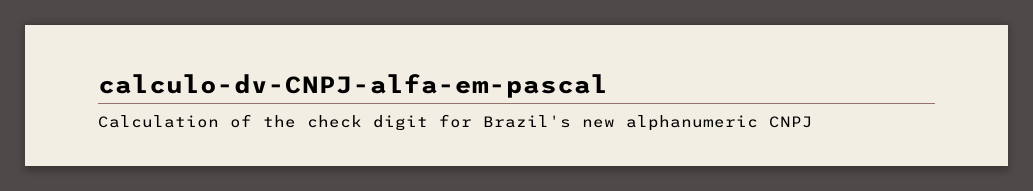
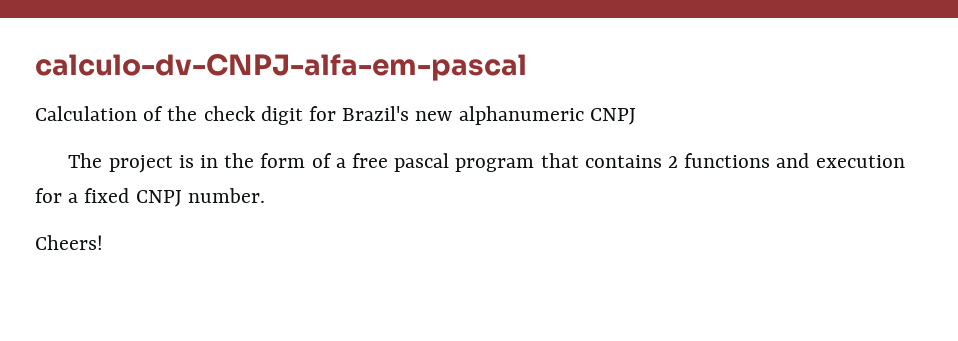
+ The project is in the form of a free pascal program that contains 2 functions and execution for a fixed CNPJ number.
+ Cheers!

